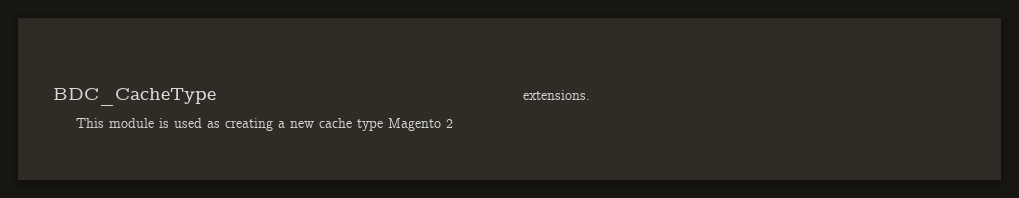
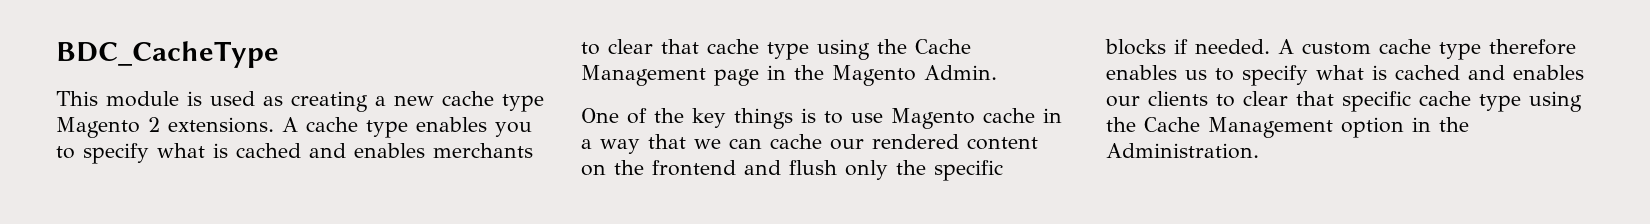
+ A cache type enables you to specify what is cached and enables merchants to clear that cache type using the Cache Management page in the Magento Admin.
+ One of the key things is to use Magento cache in a way that we can cache our rendered content on the frontend and flush only the specific blocks if needed. A custom cache type therefore enables us to specify what is cached and enables our clients to clear that specific cache type using the Cache Management option in the Administration.

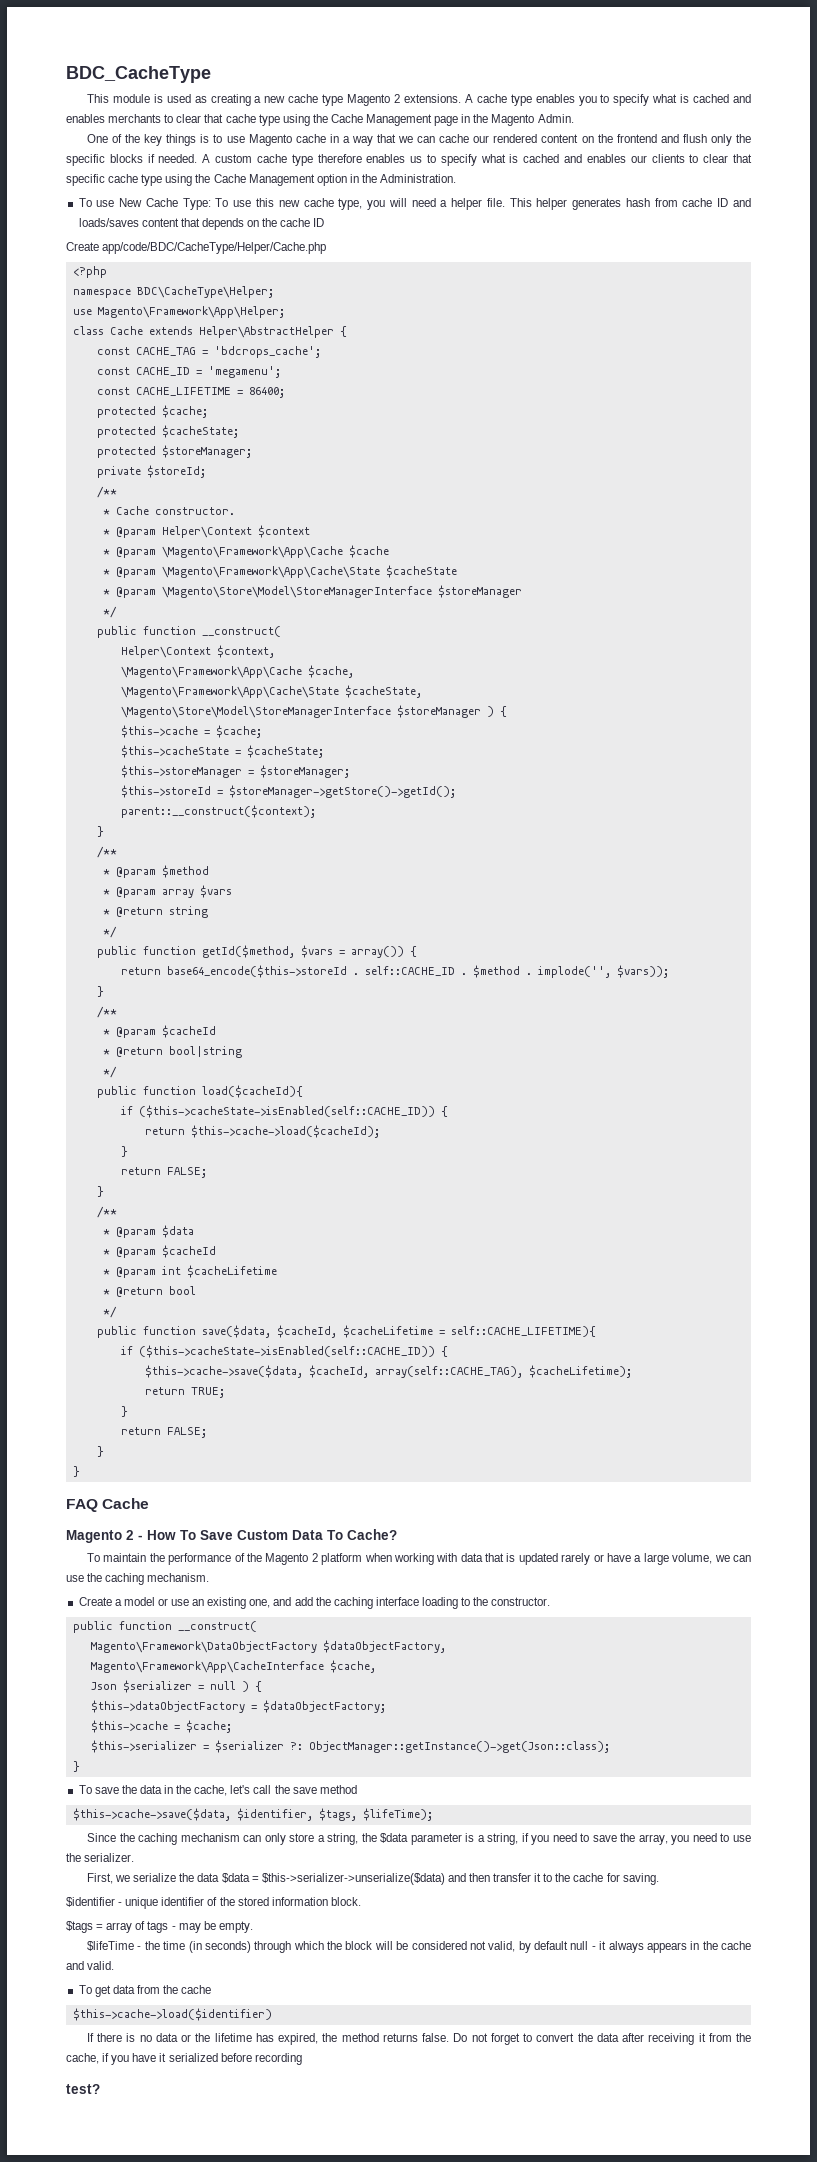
+ To use New Cache Type: To use this new cache type, you will need a helper file. This helper generates hash from cache ID and loads/saves content that depends on the cache ID
+ Create app/code/BDC/CacheType/Helper/Cache.php
+ <?php
+ namespace BDC\CacheType\Helper;
+ use Magento\Framework\App\Helper;
+ class Cache extends Helper\AbstractHelper {
+ const CACHE_TAG = 'bdcrops_cache';
+ const CACHE_ID = 'megamenu';
+ const CACHE_LIFETIME = 86400;
+ protected $cache;
+ protected $cacheState;
+ protected $storeManager;
+ private $storeId;
+ /**
+ * Cache constructor.
+ * @param Helper\Context $context
+ * @param \Magento\Framework\App\Cache $cache
+ * @param \Magento\Framework\App\Cache\State $cacheState
+ * @param \Magento\Store\Model\StoreManagerInterface $storeManager
+ */
+ public function __construct(
+ Helper\Context $context,
+ \Magento\Framework\App\Cache $cache,
+ \Magento\Framework\App\Cache\State $cacheState,
+ \Magento\Store\Model\StoreManagerInterface $storeManager ) {
+ $this->cache = $cache;
+ $this->cacheState = $cacheState;
+ $this->storeManager = $storeManager;
+ $this->storeId = $storeManager->getStore()->getId();
+ parent::__construct($context);
+ }
+ /**
+ * @param $method
+ * @param array $vars
+ * @return string
+ */
+ public function getId($method, $vars = array()) {
+ return base64_encode($this->storeId . self::CACHE_ID . $method . implode('', $vars));
+ }
+ /**
+ * @param $cacheId
+ * @return bool|string
+ */
+ public function load($cacheId){
+ if ($this->cacheState->isEnabled(self::CACHE_ID)) {
+ return $this->cache->load($cacheId);
+ }
+ return FALSE;
+ }
+ /**
+ * @param $data
+ * @param $cacheId
+ * @param int $cacheLifetime
+ * @return bool
+ */
+ public function save($data, $cacheId, $cacheLifetime = self::CACHE_LIFETIME){
+ if ($this->cacheState->isEnabled(self::CACHE_ID)) {
+ $this->cache->save($data, $cacheId, array(self::CACHE_TAG), $cacheLifetime);
+ return TRUE;
+ }
+ return FALSE;
+ }
+ }
+ FAQ Cache
+ Magento 2 - How To Save Custom Data To Cache?
+ To maintain the performance of the Magento 2 platform when working with data that is updated rarely or have a large volume, we can use the caching mechanism.
+ Create a model or use an existing one, and add the caching interface loading to the constructor.
+ public function __construct(
+ Magento\Framework\DataObjectFactory $dataObjectFactory,
+ Magento\Framework\App\CacheInterface $cache,
+ Json $serializer = null ) {
+ $this->dataObjectFactory = $dataObjectFactory;
+ $this->cache = $cache;
+ $this->serializer = $serializer ?: ObjectManager::getInstance()->get(Json::class);
+ }
+ To save the data in the cache, let's call the save method
+ $this->cache->save($data, $identifier, $tags, $lifeTime);
+ Since the caching mechanism can only store a string, the $data parameter is a string, if you need to save the array, you need to use the serializer.
+ First, we serialize the data $data = $this->serializer->unserialize($data) and then transfer it to the cache for saving.
+ $identifier - unique identifier of the stored information block.
+ $tags = array of tags - may be empty.
+ $lifeTime - the time (in seconds) through which the block will be considered not valid, by default null - it always appears in the cache and valid.
+ To get data from the cache
+ $this->cache->load($identifier)
+ If there is no data or the lifetime has expired, the method returns false. Do not forget to convert the data after receiving it from the cache, if you have it serialized before recording
+ test?

